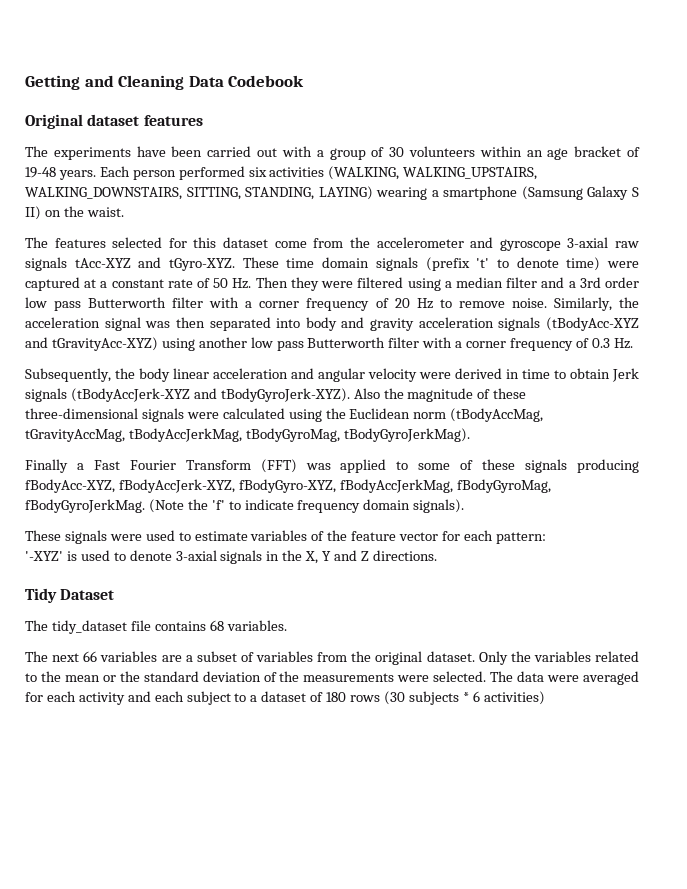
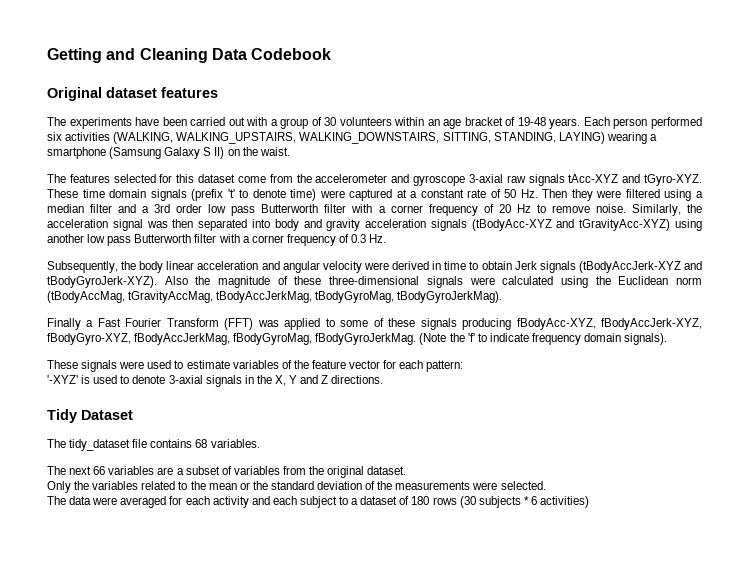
- The next 66 variables are a subset of variables from the original dataset. Only the variables related to the mean or the standard deviation of the measurements were selected. The data were averaged for each activity and each subject to a dataset of 180 rows (30 subjects * 6 activities)
+ The next 66 variables are a subset of variables from the original dataset.
+ Only the variables related to the mean or the standard deviation of the measurements were selected.
+ The data were averaged for each activity and each subject to a dataset of 180 rows (30 subjects * 6 activities)

